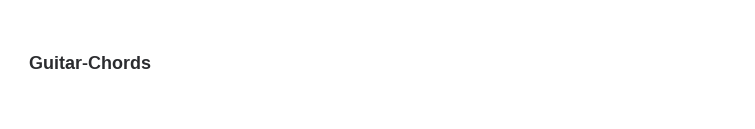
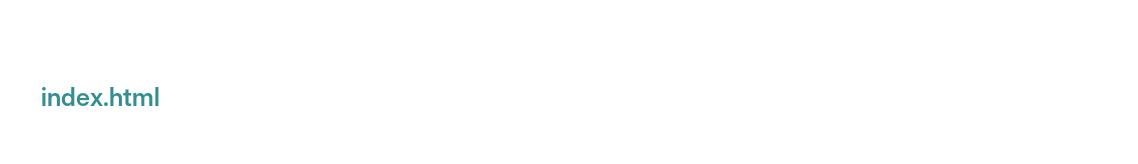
- Guitar-Chords
+ index.html

